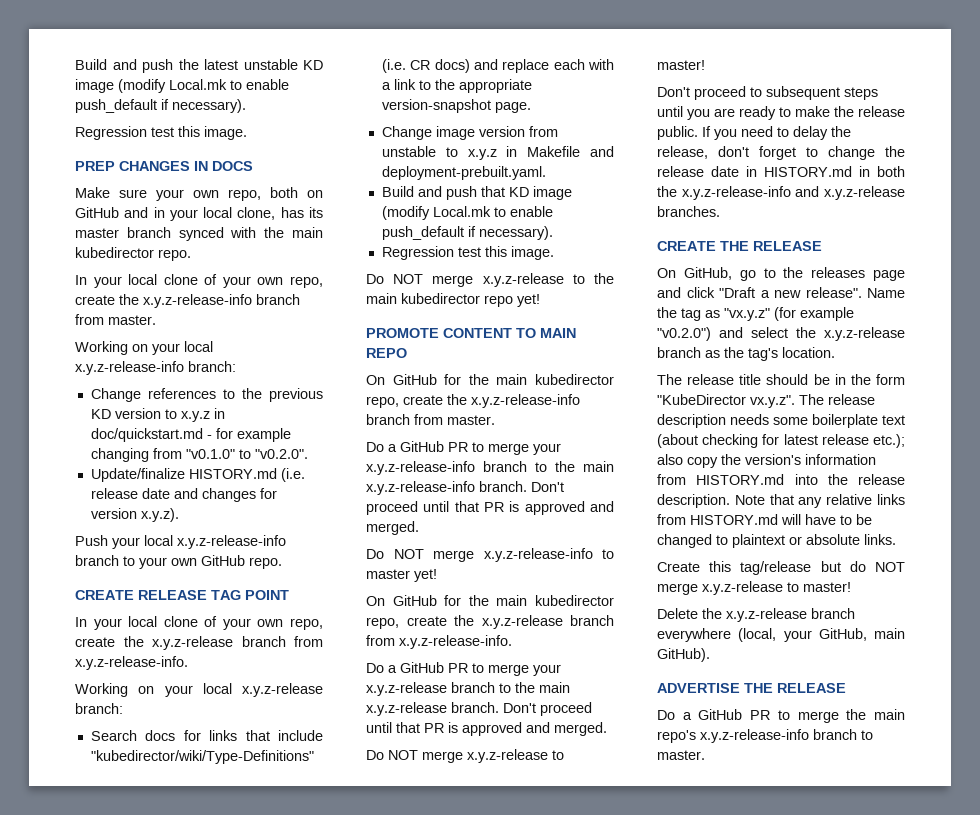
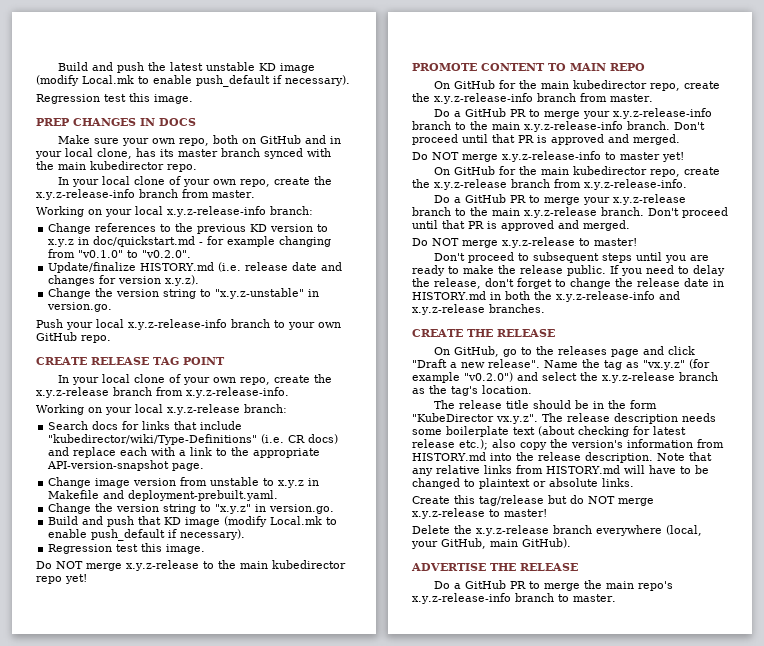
+ Change the version string to "x.y.z-unstable" in version.go.
- Search docs for links that include "kubedirector/wiki/Type-Definitions" (i.e. CR docs) and replace each with a link to the appropriate version-snapshot page.
+ Search docs for links that include "kubedirector/wiki/Type-Definitions" (i.e. CR docs) and replace each with a link to the appropriate API-version-snapshot page.
+ Change the version string to "x.y.z" in version.go.

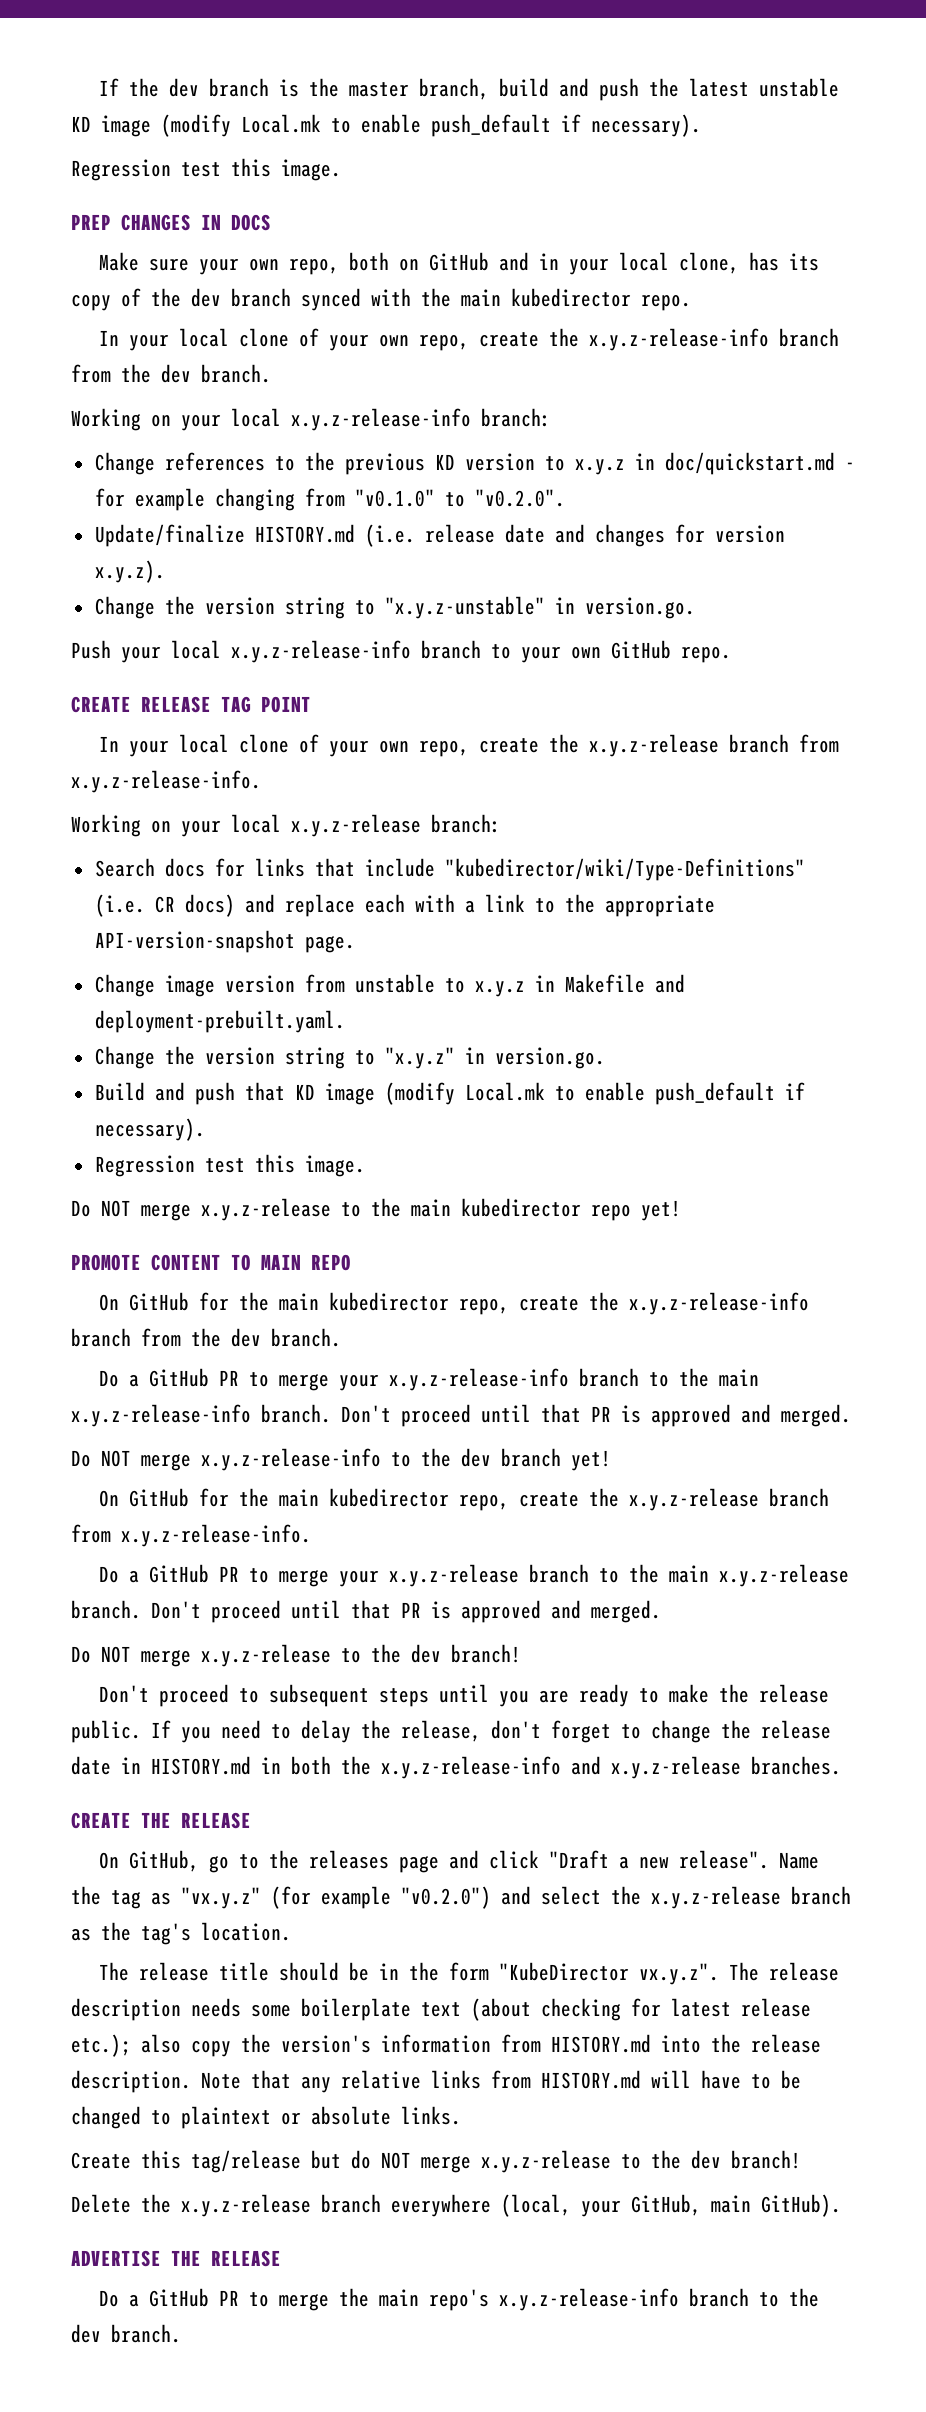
- Build and push the latest unstable KD image (modify Local.mk to enable push_default if necessary).
+ If the dev branch is the master branch, build and push the latest unstable KD image (modify Local.mk to enable push_default if necessary).
- Make sure your own repo, both on GitHub and in your local clone, has its master branch synced with the main kubedirector repo.
+ Make sure your own repo, both on GitHub and in your local clone, has its copy of the dev branch synced with the main kubedirector repo.
- In your local clone of your own repo, create the x.y.z-release-info branch from master.
+ In your local clone of your own repo, create the x.y.z-release-info branch from the dev branch.
- On GitHub for the main kubedirector repo, create the x.y.z-release-info branch from master.
+ On GitHub for the main kubedirector repo, create the x.y.z-release-info branch from the dev branch.
- Do NOT merge x.y.z-release-info to master yet!
+ Do NOT merge x.y.z-release-info to the dev branch yet!
- Do NOT merge x.y.z-release to master!
+ Do NOT merge x.y.z-release to the dev branch!
- Create this tag/release but do NOT merge x.y.z-release to master!
+ Create this tag/release but do NOT merge x.y.z-release to the dev branch!
- Do a GitHub PR to merge the main repo's x.y.z-release-info branch to master.
+ Do a GitHub PR to merge the main repo's x.y.z-release-info branch to the dev branch.

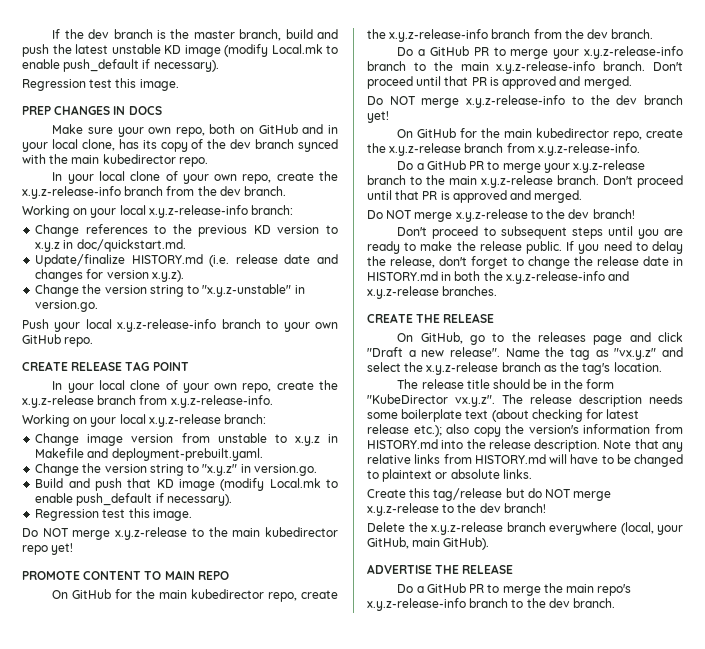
- Change references to the previous KD version to x.y.z in doc/quickstart.md - for example changing from "v0.1.0" to "v0.2.0".
+ Change references to the previous KD version to x.y.z in doc/quickstart.md.
- Search docs for links that include "kubedirector/wiki/Type-Definitions" (i.e. CR docs) and replace each with a link to the appropriate API-version-snapshot page.
- Name the tag as "vx.y.z" (for example "v0.2.0") and select the x.y.z-release branch as the tag's location.
+ Name the tag as "vx.y.z" and select the x.y.z-release branch as the tag's location.

